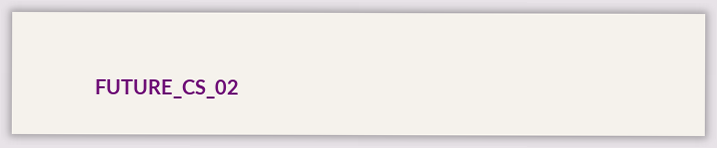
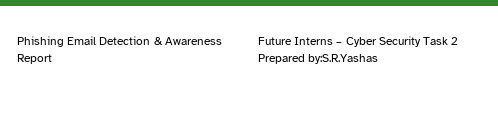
- FUTURE_CS_02
+ Phishing Email Detection & Awareness Report
+ Future Interns – Cyber Security Task 2 Prepared by:S.R.Yashas

